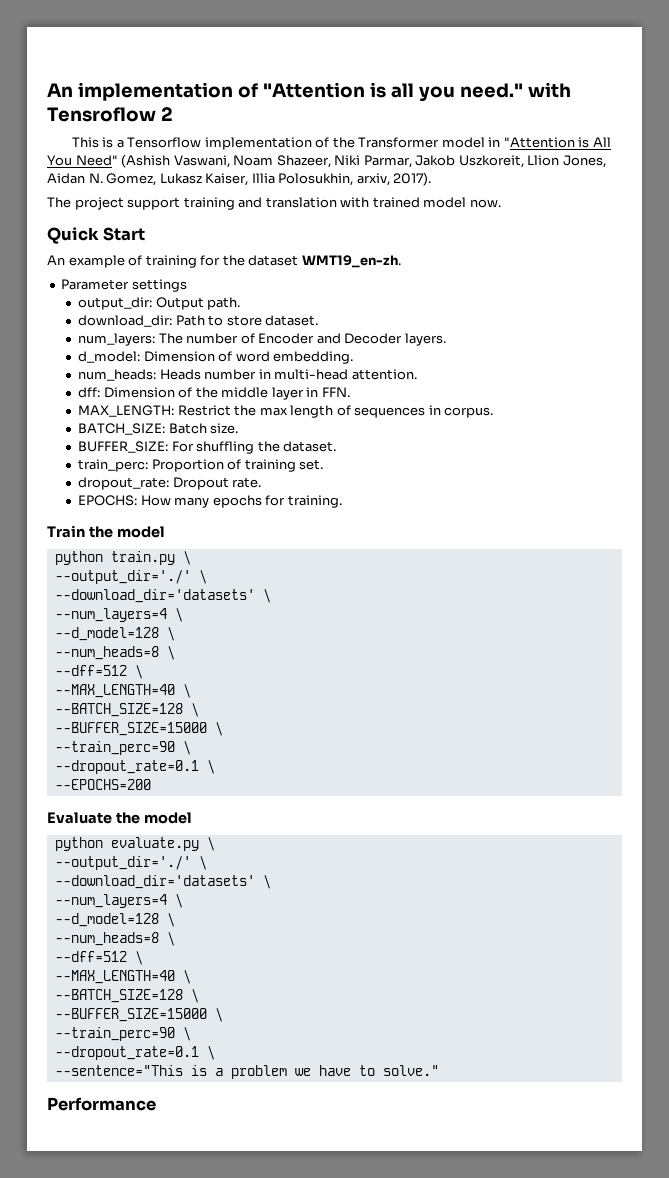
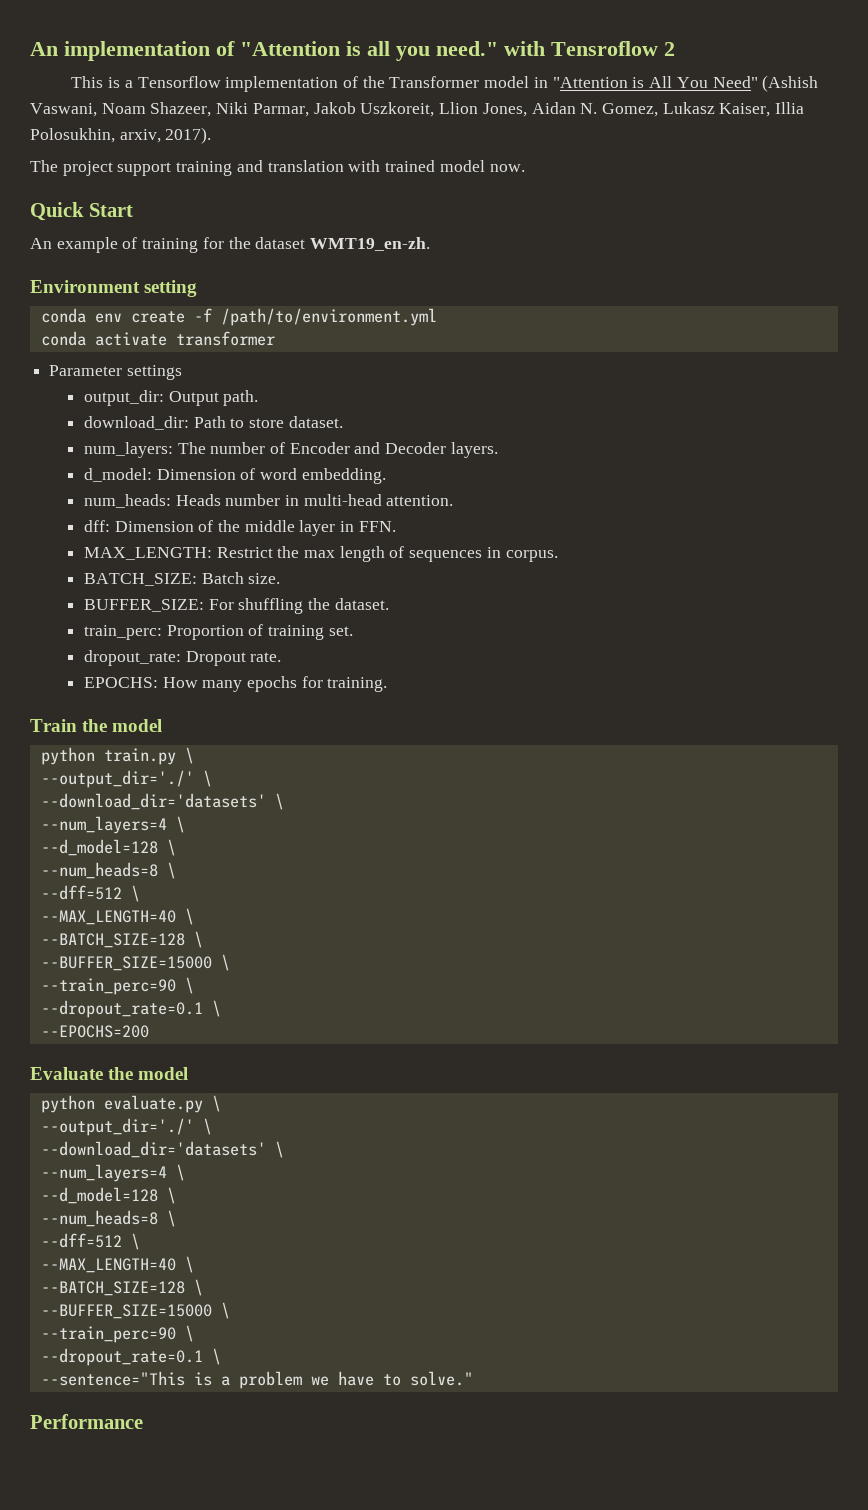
+ Environment setting
+ conda env create -f /path/to/environment.yml
+ conda activate transformer

